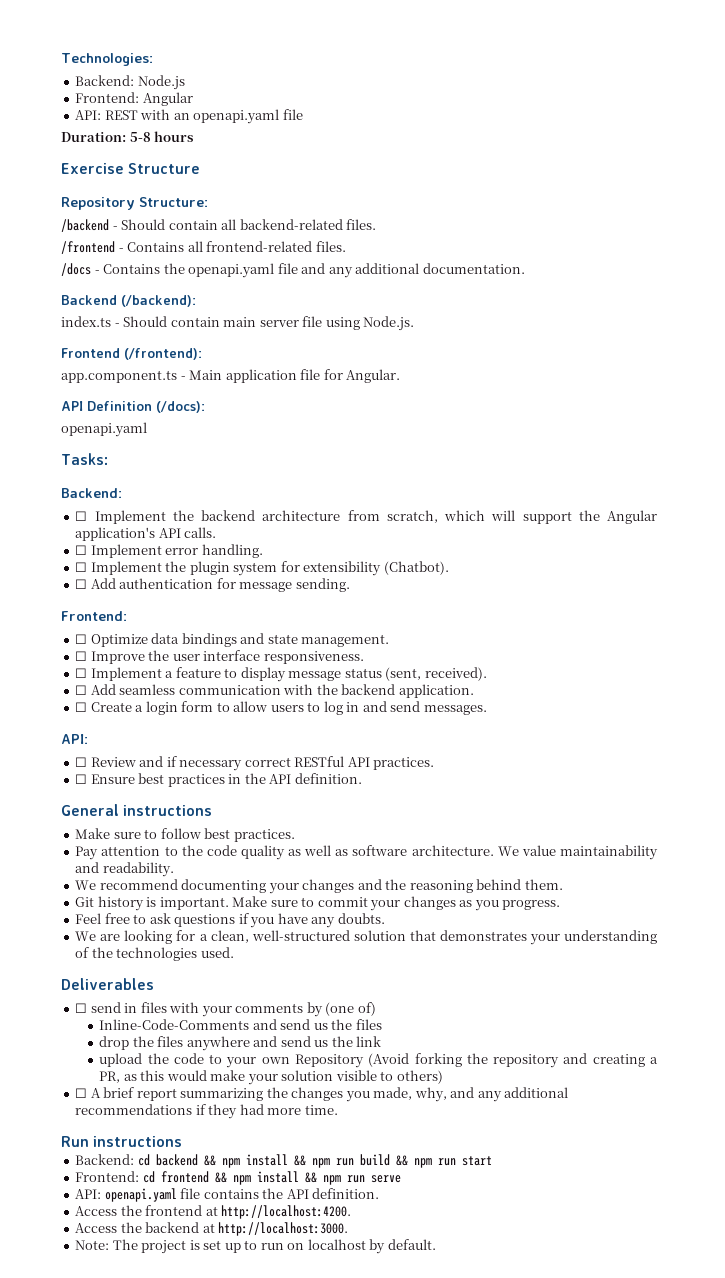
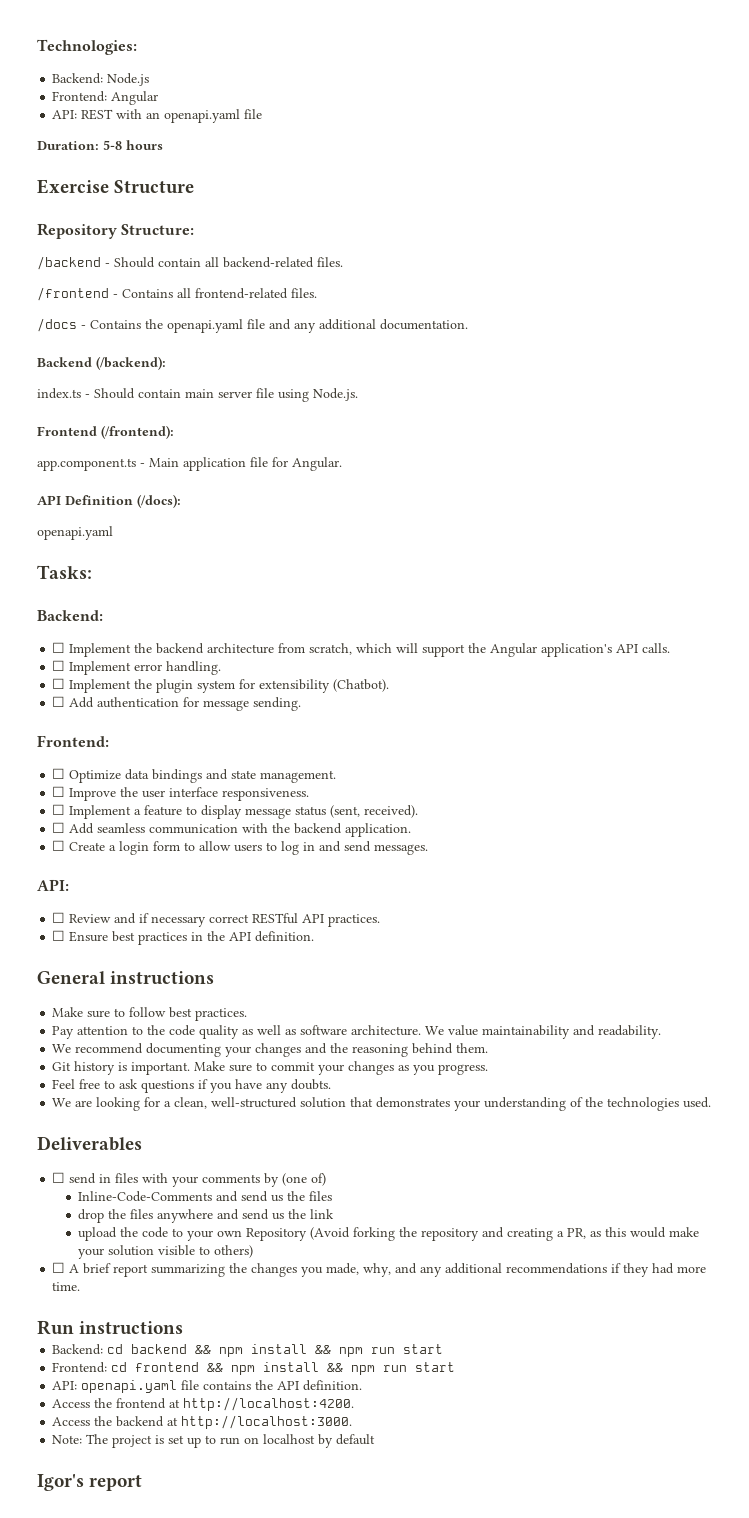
- Backend: cd backend && npm install && npm run build && npm run start
+ Backend: cd backend && npm install && npm run start
- Frontend: cd frontend && npm install && npm run serve
+ Frontend: cd frontend && npm install && npm run start
- Note: The project is set up to run on localhost by default.
+ Note: The project is set up to run on localhost by default
+ Igor's report

